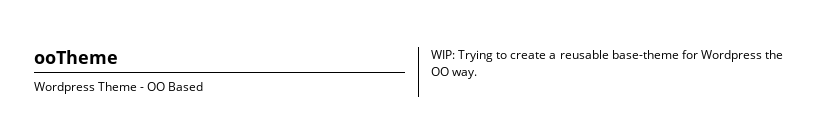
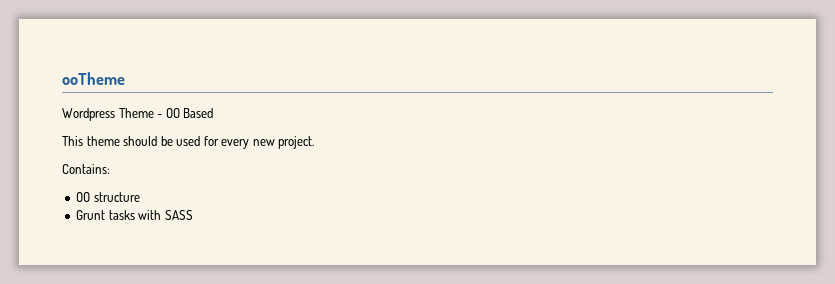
- WIP: Trying to create a reusable base-theme for Wordpress the OO way.
+ This theme should be used for every new project.
+ Contains:
+ OO structure
+ Grunt tasks with SASS

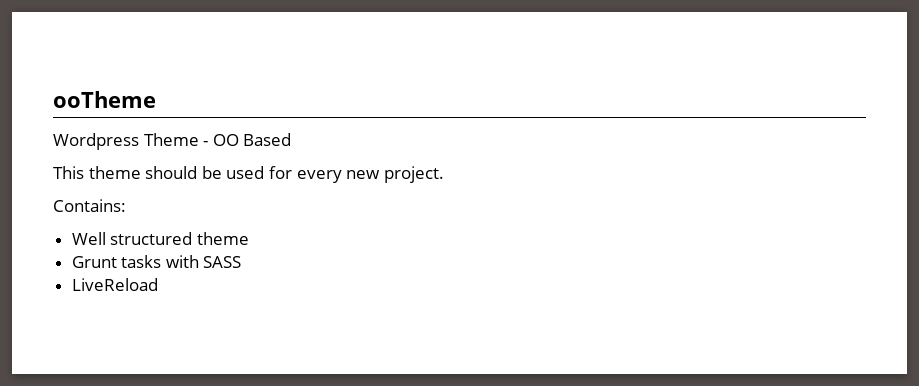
- OO structure
+ Well structured theme
+ LiveReload

